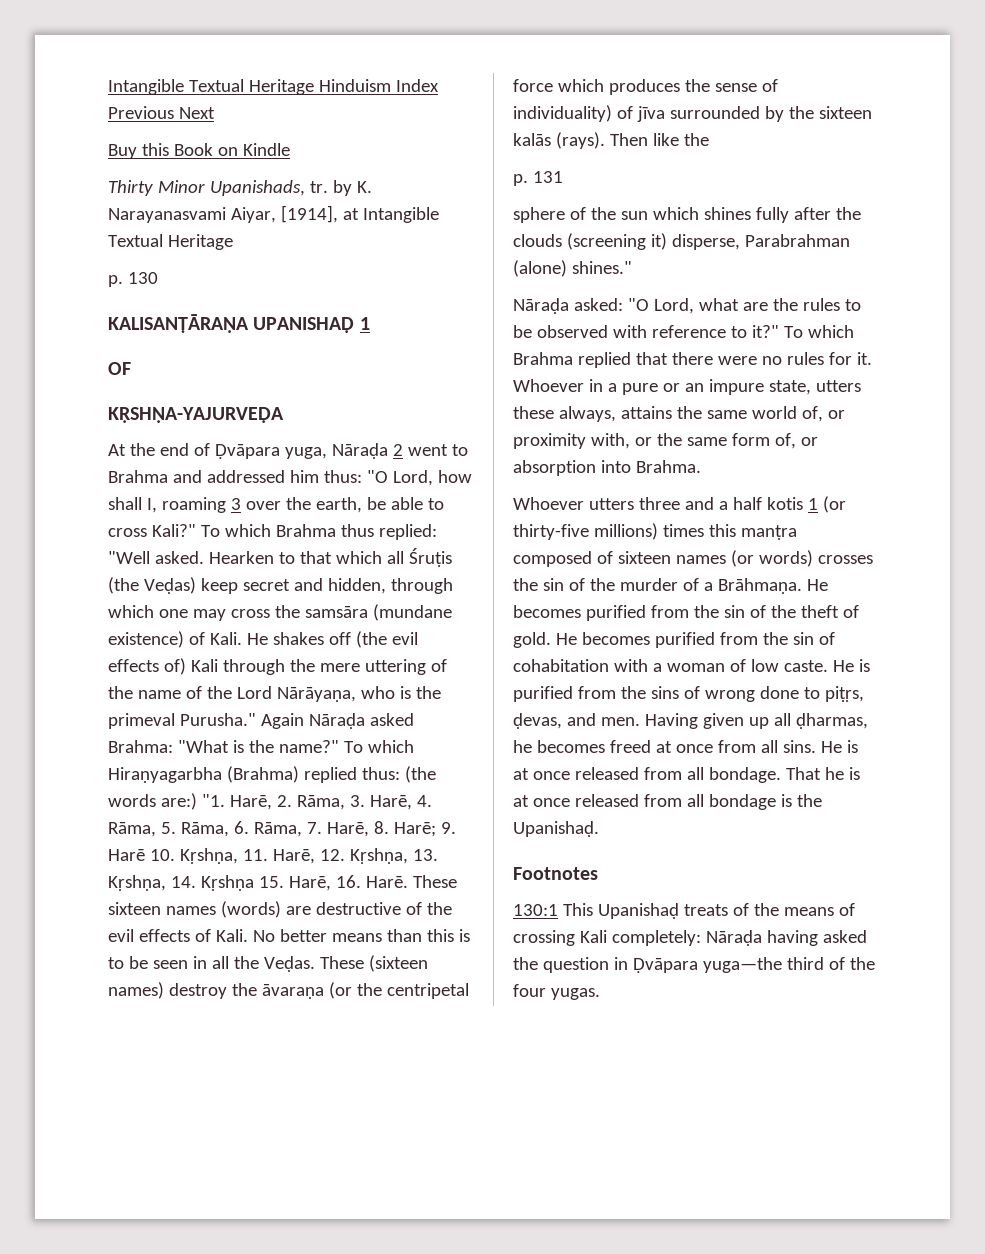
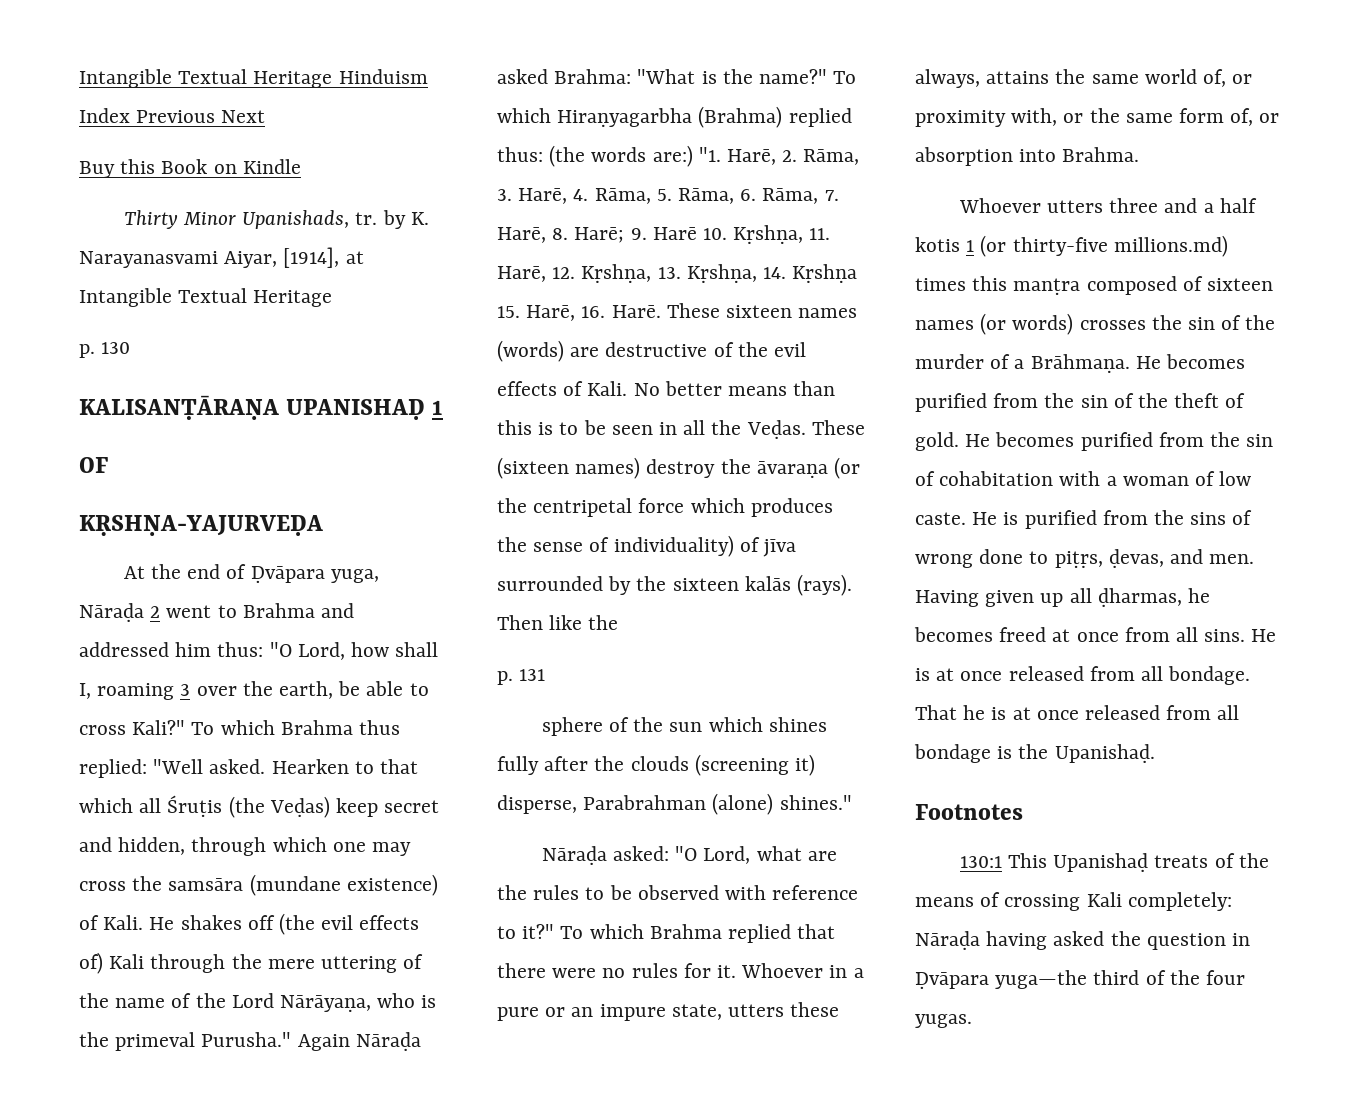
- Whoever utters three and a half kotis 1 (or thirty-five millions) times this manṭra composed of sixteen names (or words) crosses the sin of the murder of a Brāhmaṇa.
+ Whoever utters three and a half kotis 1 (or thirty-five millions.md) times this manṭra composed of sixteen names (or words) crosses the sin of the murder of a Brāhmaṇa.

